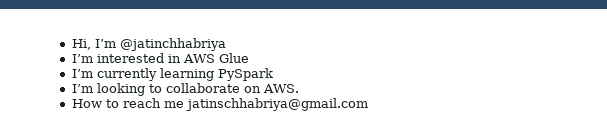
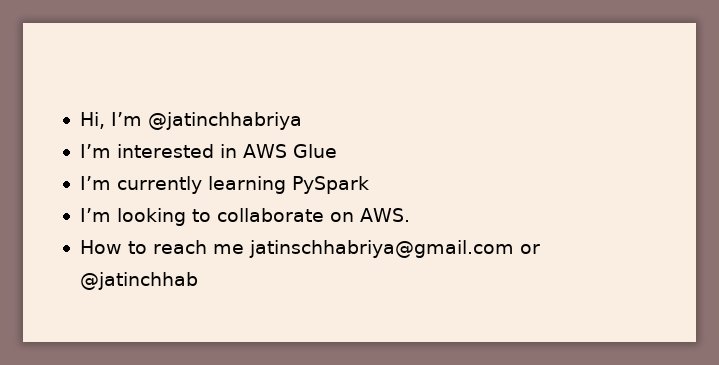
- How to reach me jatinschhabriya@gmail.com
+ How to reach me jatinschhabriya@gmail.com or @jatinchhab

